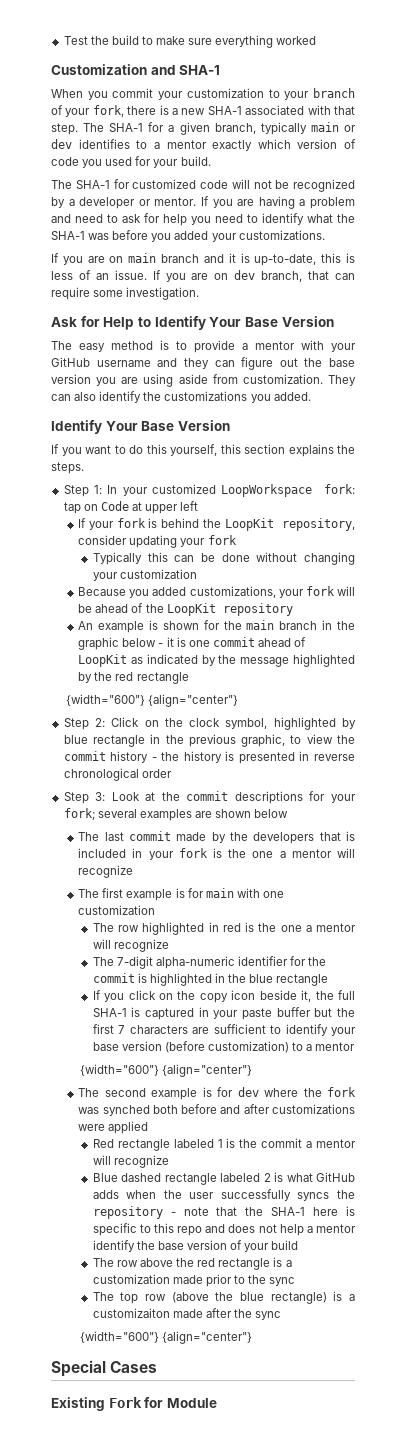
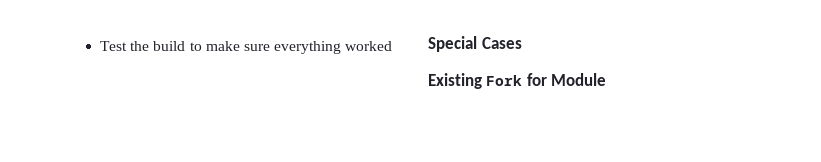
- Customization and SHA-1
- When you commit your customization to your branch of your fork, there is a new SHA-1 associated with that step. The SHA-1 for a given branch, typically main or dev identifies to a mentor exactly which version of code you used for your build.
- The SHA-1 for customized code will not be recognized by a developer or mentor. If you are having a problem and need to ask for help you need to identify what the SHA-1 was before you added your customizations.
- If you are on main branch and it is up-to-date, this is less of an issue. If you are on dev branch, that can require some investigation.
- Ask for Help to Identify Your Base Version
- The easy method is to provide a mentor with your GitHub username and they can figure out the base version you are using aside from customization. They can also identify the customizations you added.
- Identify Your Base Version
- If you want to do this yourself, this section explains the steps.
- Step 1: In your customized LoopWorkspace fork: tap on Code at upper left
- If your fork is behind the LoopKit repository, consider updating your fork
- Typically this can be done without changing your customization
- Because you added customizations, your fork will be ahead of the LoopKit repository
- An example is shown for the main branch in the graphic below - it is one commit ahead of LoopKit as indicated by the message highlighted by the red rectangle
- {width="600"} {align="center"}
- Step 2: Click on the clock symbol, highlighted by blue rectangle in the previous graphic, to view the commit history - the history is presented in reverse chronological order
- Step 3: Look at the commit descriptions for your fork; several examples are shown below
- The last commit made by the developers that is included in your fork is the one a mentor will recognize
- The first example is for main with one customization
- The row highlighted in red is the one a mentor will recognize
- The 7-digit alpha-numeric identifier for the commit is highlighted in the blue rectangle
- If you click on the copy icon beside it, the full SHA-1 is captured in your paste buffer but the first 7 characters are sufficient to identify your base version (before customization) to a mentor
- {width="600"} {align="center"}
- The second example is for dev where the fork was synched both before and after customizations were applied
- Red rectangle labeled 1 is the commit a mentor will recognize
- Blue dashed rectangle labeled 2 is what GitHub adds when the user successfully syncs the repository - note that the SHA-1 here is specific to this repo and does not help a mentor identify the base version of your build
- The row above the red rectangle is a customization made prior to the sync
- The top row (above the blue rectangle) is a customizaiton made after the sync
- {width="600"} {align="center"}

